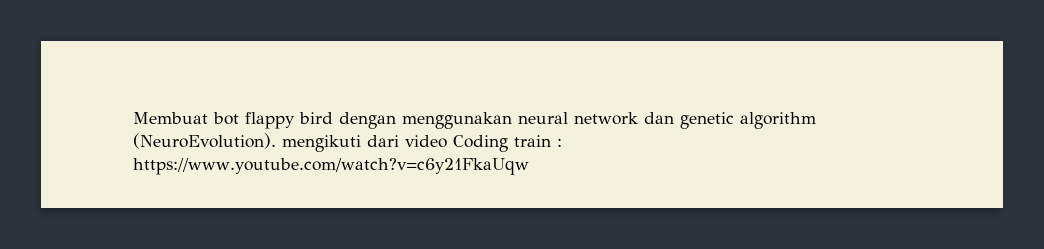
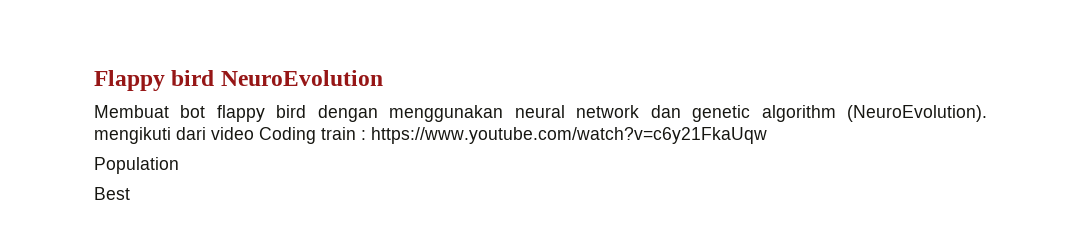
+ Flappy bird NeuroEvolution
+ Population
+ Best

